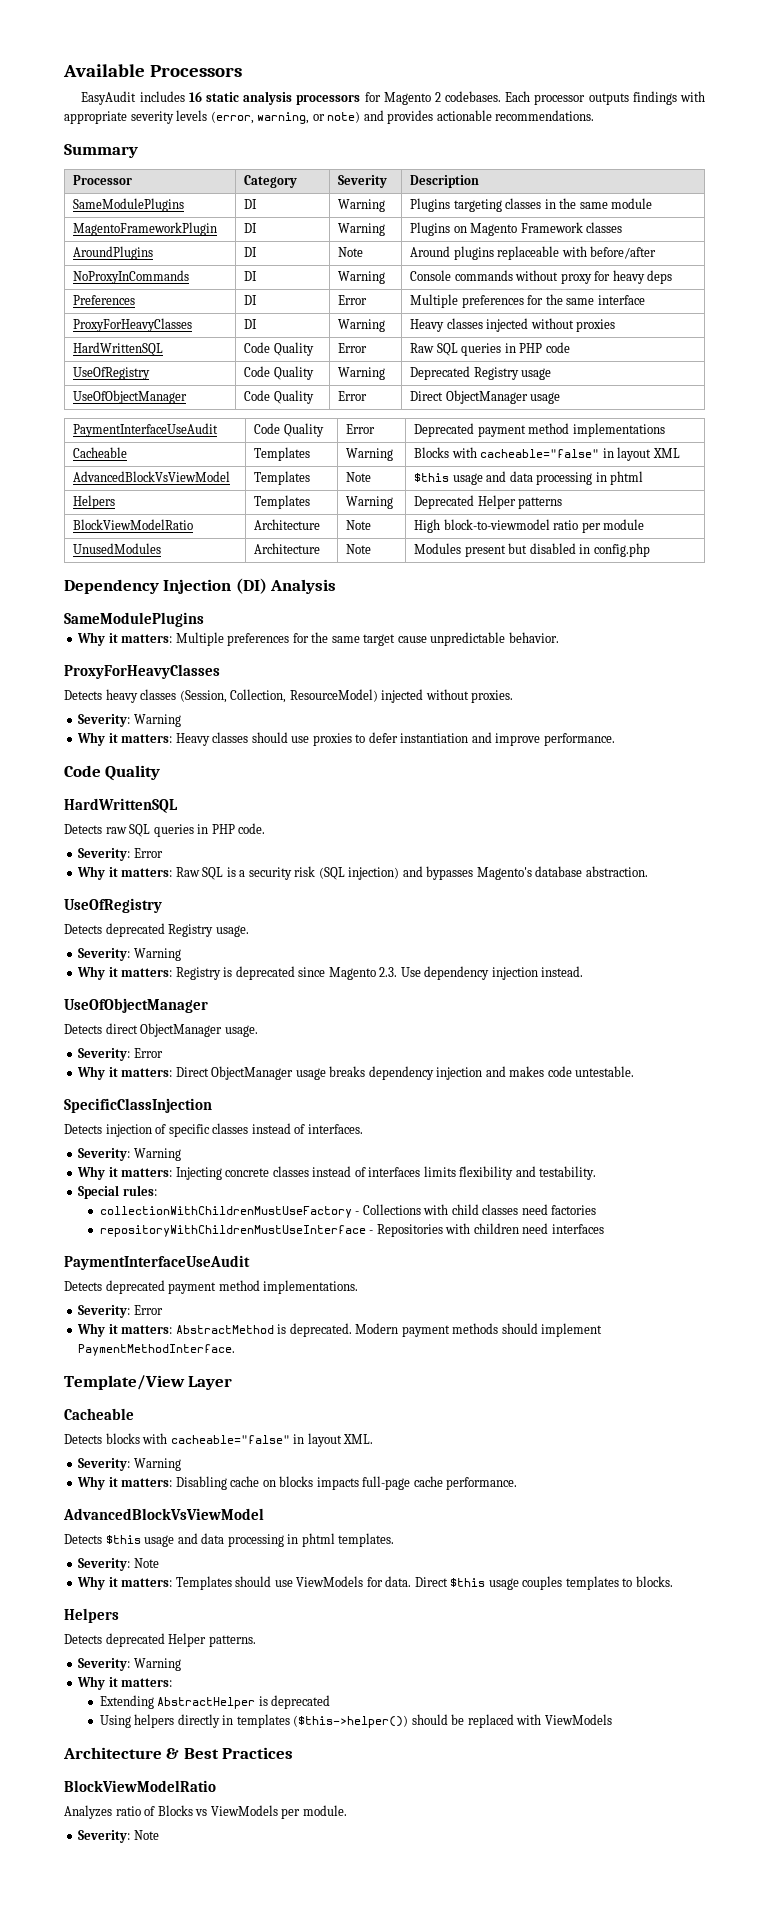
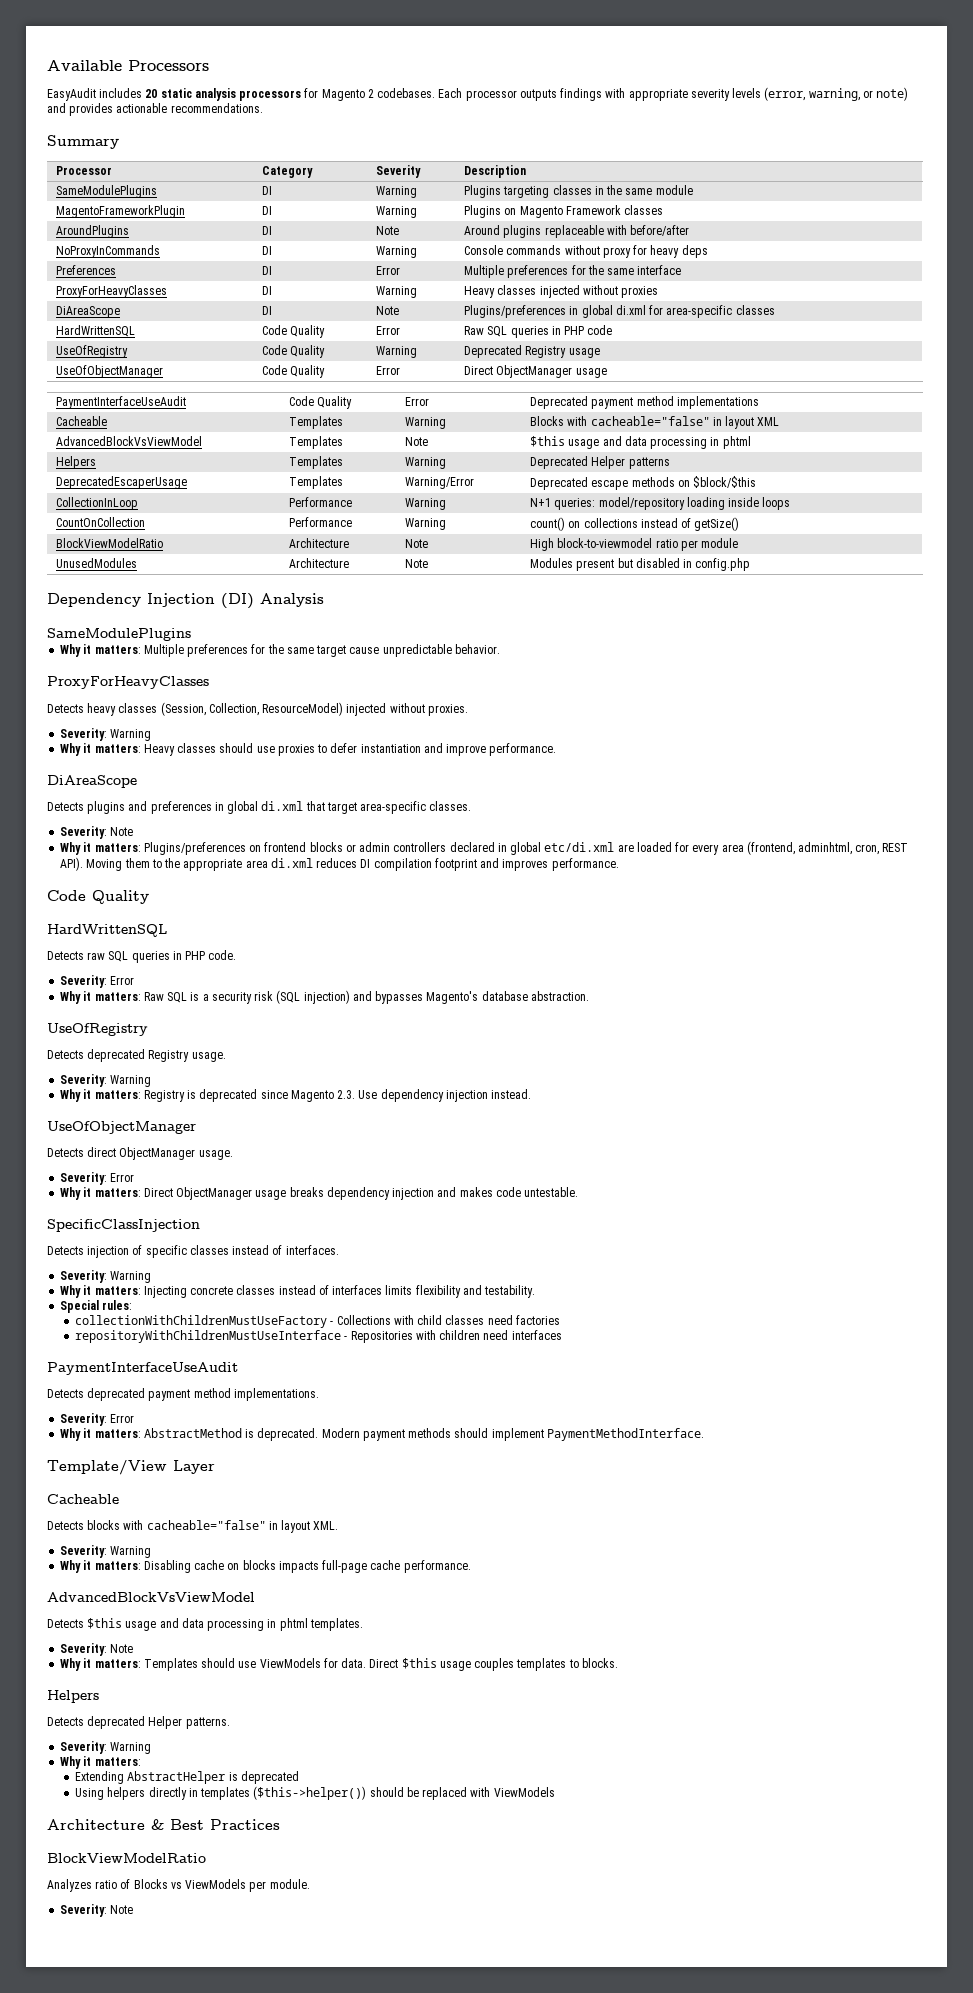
- EasyAudit includes 16 static analysis processors for Magento 2 codebases.
+ EasyAudit includes 20 static analysis processors for Magento 2 codebases.
+ DiAreaScope | DI | Note | Plugins/preferences in global di.xml for area-specific classes
+ DeprecatedEscaperUsage | Templates | Warning/Error | Deprecated escape methods on $block/$this
+ CollectionInLoop | Performance | Warning | N+1 queries: model/repository loading inside loops
+ CountOnCollection | Performance | Warning | count() on collections instead of getSize()
  Why it matters: Heavy classes should use proxies to defer instantiation and improve performance.
+ DiAreaScope
+ Detects plugins and preferences in global di.xml that target area-specific classes.
+ Severity: Note
+ Why it matters: Plugins/preferences on frontend blocks or admin controllers declared in global etc/di.xml are loaded for every area (frontend, adminhtml, cron, REST API). Moving them to the appropriate area di.xml reduces DI compilation footprint and improves performance.

